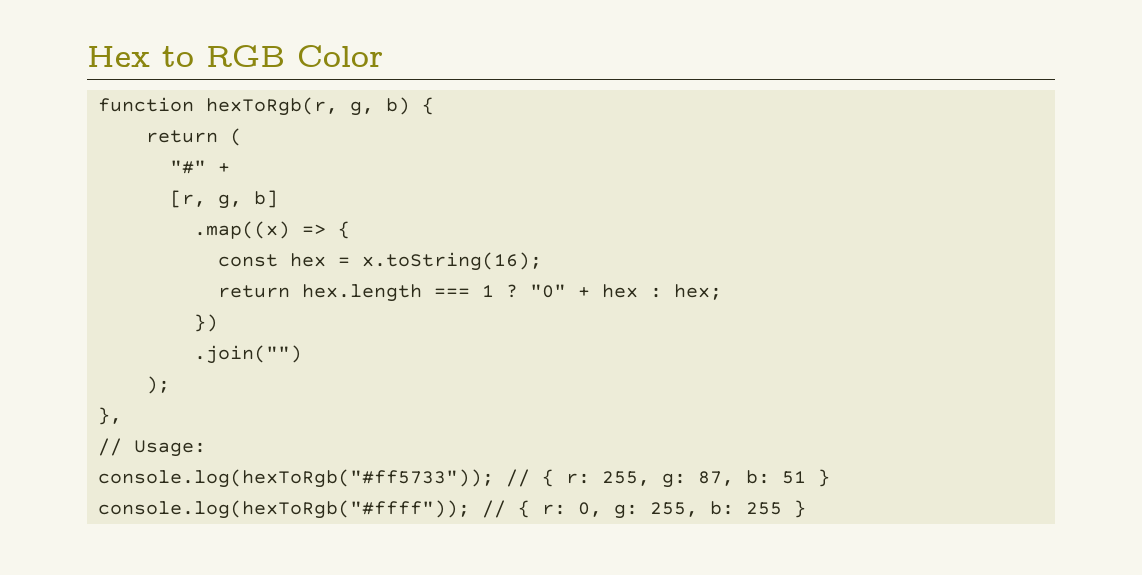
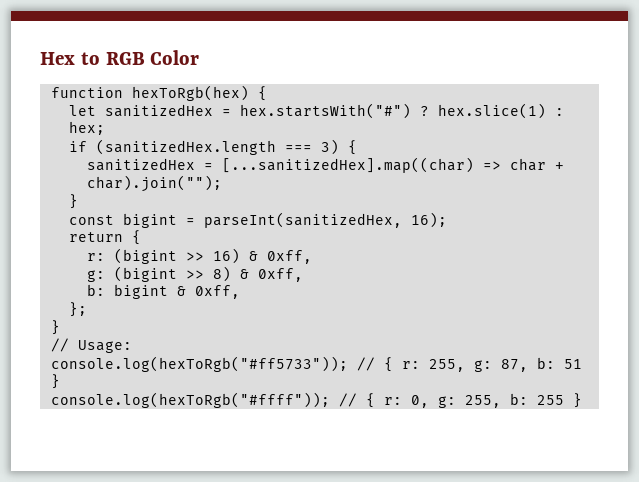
- function hexToRgb(r, g, b) {
- return (
- "#" +
- [r, g, b]
- .map((x) => {
- const hex = x.toString(16);
- return hex.length === 1 ? "0" + hex : hex;
- })
- .join("")
- );
- },
+ function hexToRgb(hex) {
+ let sanitizedHex = hex.startsWith("#") ? hex.slice(1) : hex;
+ if (sanitizedHex.length === 3) {
+ sanitizedHex = [...sanitizedHex].map((char) => char + char).join("");
+ }
+ const bigint = parseInt(sanitizedHex, 16);
+ return {
+ r: (bigint >> 16) & 0xff,
+ g: (bigint >> 8) & 0xff,
+ b: bigint & 0xff,
+ };
+ }

